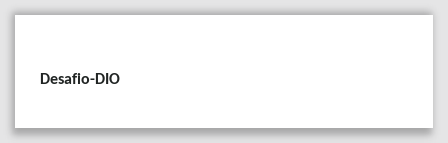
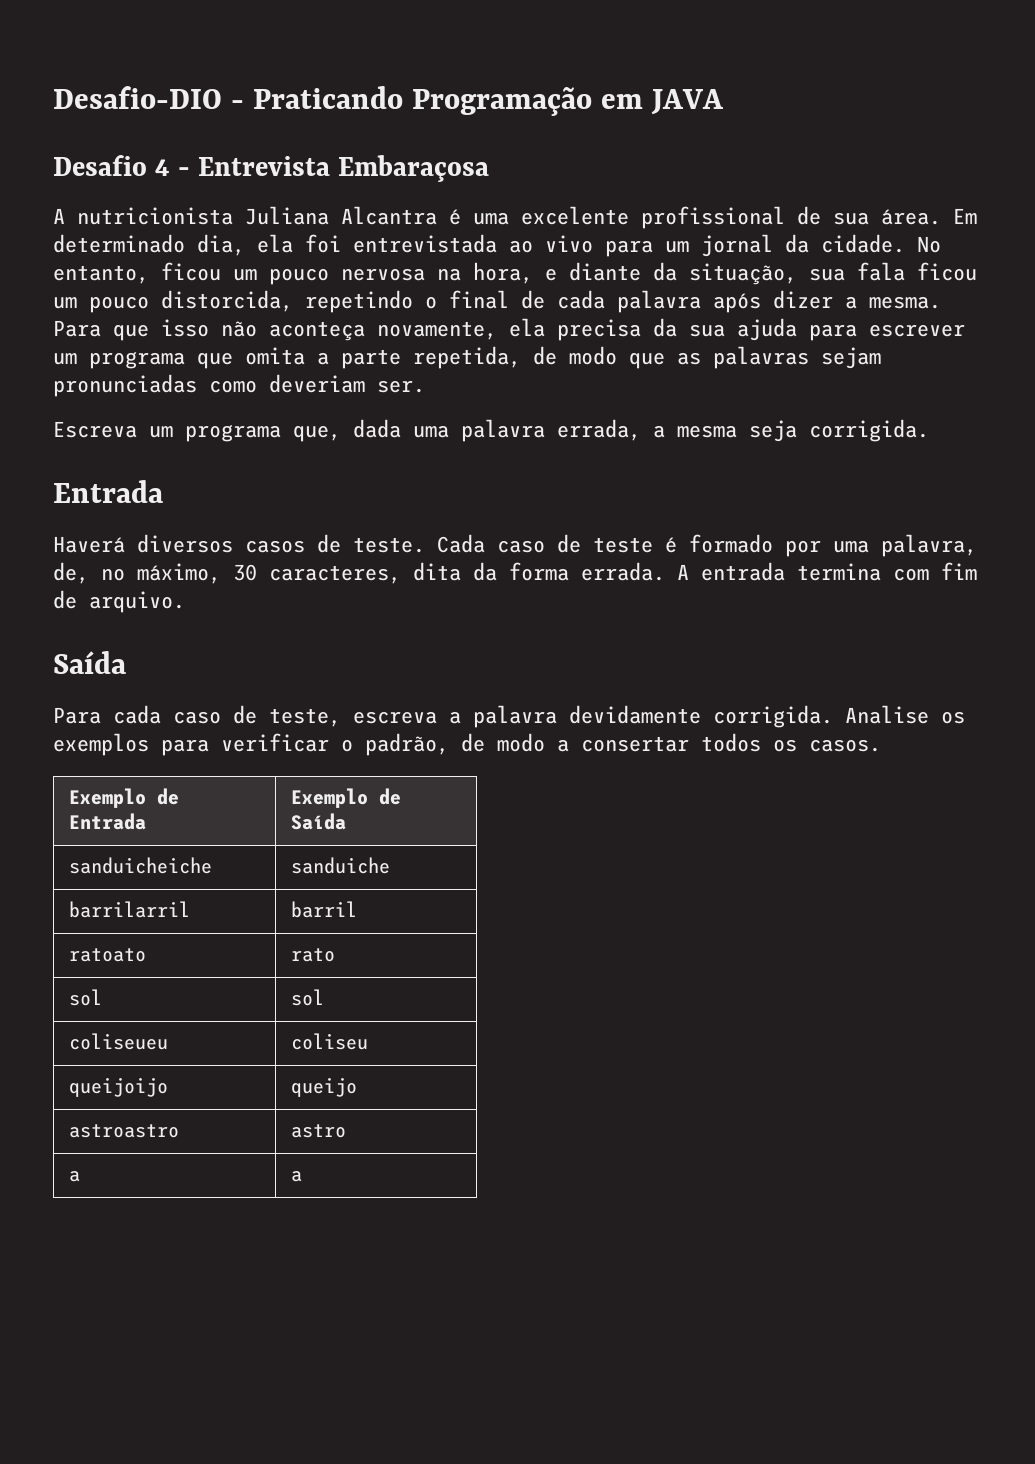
- Desafio-DIO
+ Desafio-DIO - Praticando Programação em JAVA
+ Desafio 4 - Entrevista Embaraçosa
+ A nutricionista Juliana Alcantra é uma excelente profissional de sua área. Em determinado dia, ela foi entrevistada ao vivo para um jornal da cidade. No entanto, ficou um pouco nervosa na hora, e diante da situação, sua fala ficou um pouco distorcida, repetindo o final de cada palavra após dizer a mesma. Para que isso não aconteça novamente, ela precisa da sua ajuda para escrever um programa que omita a parte repetida, de modo que as palavras sejam pronunciadas como deveriam ser.
+ Escreva um programa que, dada uma palavra errada, a mesma seja corrigida.
+ Entrada
+ Haverá diversos casos de teste. Cada caso de teste é formado por uma palavra, de, no máximo, 30 caracteres, dita da forma errada. A entrada termina com fim de arquivo.
+ Saída
+ Para cada caso de teste, escreva a palavra devidamente corrigida. Analise os exemplos para verificar o padrão, de modo a consertar todos os casos.
+ Exemplo de Entrada | Exemplo de Saída
+ sanduicheiche | sanduiche
+ barrilarril | barril
+ ratoato | rato
+ sol | sol
+ coliseueu | coliseu
+ queijoijo | queijo
+ astroastro | astro
+ a | a

